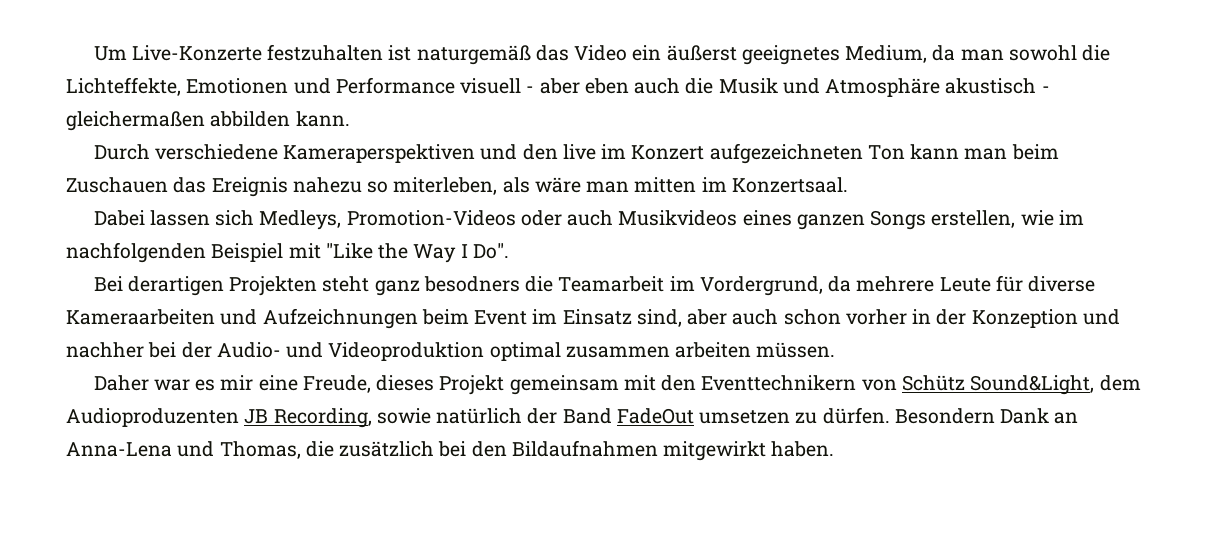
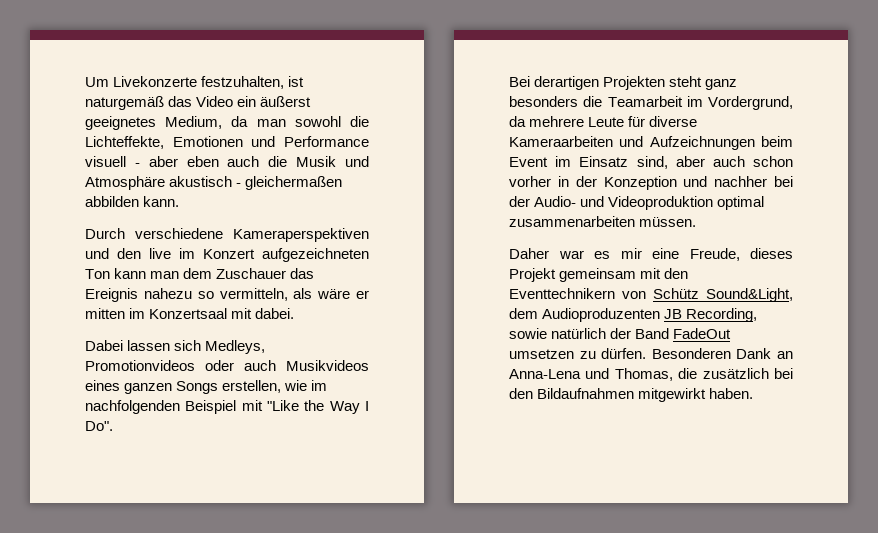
- Um Live-Konzerte festzuhalten ist naturgemäß das Video ein äußerst geeignetes Medium, da man sowohl die Lichteffekte, Emotionen und Performance visuell - aber eben auch die Musik und Atmosphäre akustisch - gleichermaßen abbilden kann.
+ Um Livekonzerte festzuhalten, ist naturgemäß das Video ein äußerst geeignetes Medium, da man sowohl die Lichteffekte, Emotionen und Performance visuell - aber eben auch die Musik und Atmosphäre akustisch - gleichermaßen abbilden kann.
- Durch verschiedene Kameraperspektiven und den live im Konzert aufgezeichneten Ton kann man beim Zuschauen das Ereignis nahezu so miterleben, als wäre man mitten im Konzertsaal.
+ Durch verschiedene Kameraperspektiven und den live im Konzert aufgezeichneten Ton kann man dem Zuschauer das Ereignis nahezu so vermitteln, als wäre er mitten im Konzertsaal mit dabei.
- Dabei lassen sich Medleys, Promotion-Videos oder auch Musikvideos eines ganzen Songs erstellen, wie im nachfolgenden Beispiel mit "Like the Way I Do".
+ Dabei lassen sich Medleys, Promotionvideos oder auch Musikvideos eines ganzen Songs erstellen, wie im nachfolgenden Beispiel mit "Like the Way I Do".
- Bei derartigen Projekten steht ganz besodners die Teamarbeit im Vordergrund, da mehrere Leute für diverse Kameraarbeiten und Aufzeichnungen beim Event im Einsatz sind, aber auch schon vorher in der Konzeption und nachher bei der Audio- und Videoproduktion optimal zusammen arbeiten müssen.
+ Bei derartigen Projekten steht ganz besonders die Teamarbeit im Vordergrund, da mehrere Leute für diverse Kameraarbeiten und Aufzeichnungen beim Event im Einsatz sind, aber auch schon vorher in der Konzeption und nachher bei der Audio- und Videoproduktion optimal zusammenarbeiten müssen.
- Besondern Dank an Anna-Lena und Thomas, die zusätzlich bei den Bildaufnahmen mitgewirkt haben.
+ Besonderen Dank an Anna-Lena und Thomas, die zusätzlich bei den Bildaufnahmen mitgewirkt haben.

